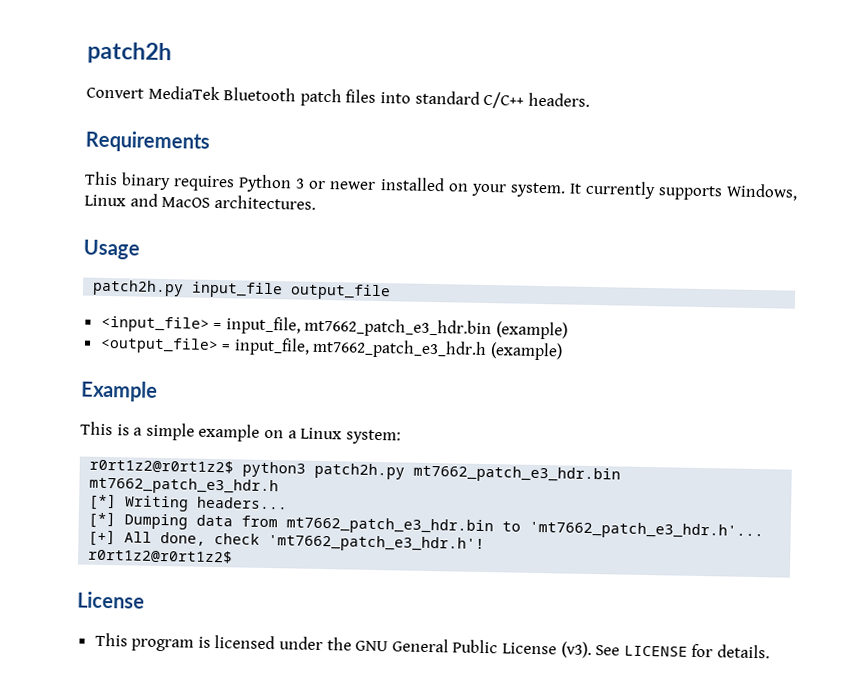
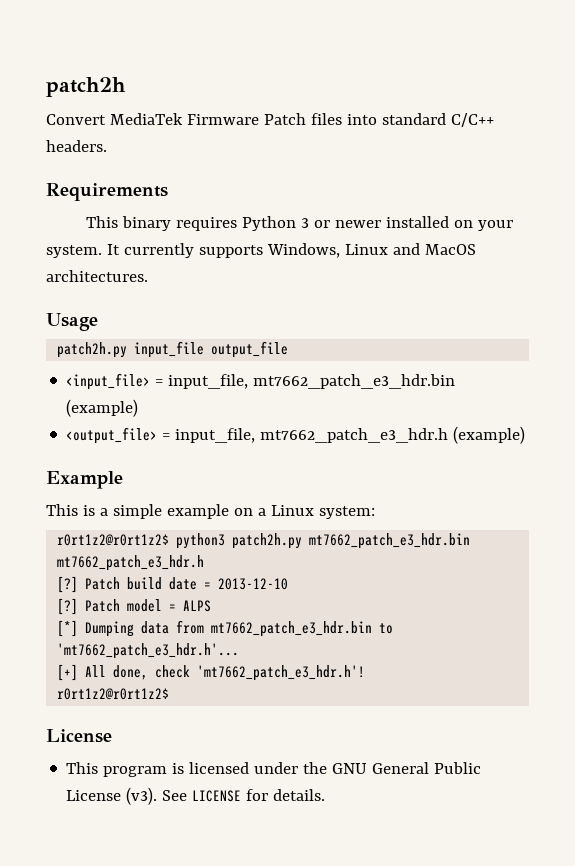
- Convert MediaTek Bluetooth patch files into standard C/C++ headers.
+ Convert MediaTek Firmware Patch files into standard C/C++ headers.
- [*] Writing headers...
+ [?] Patch build date = 2013-12-10
+ [?] Patch model = ALPS

